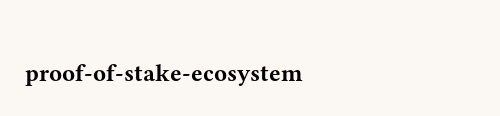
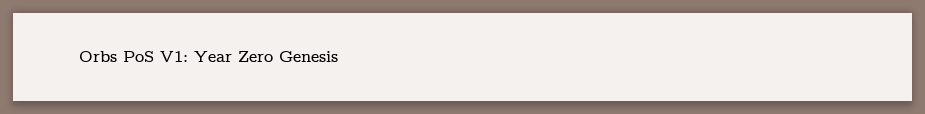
- proof-of-stake-ecosystem
+ Orbs PoS V1: Year Zero Genesis

